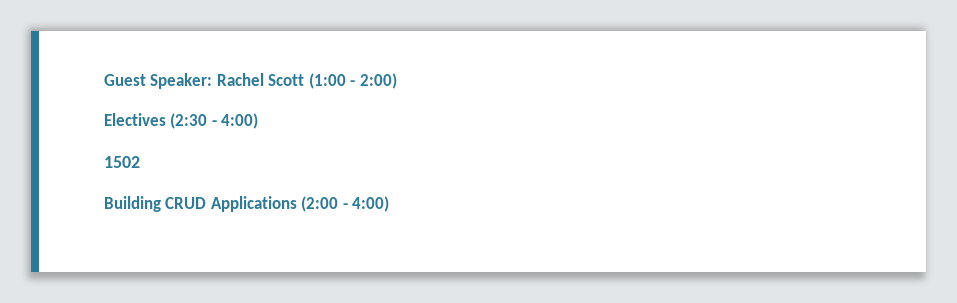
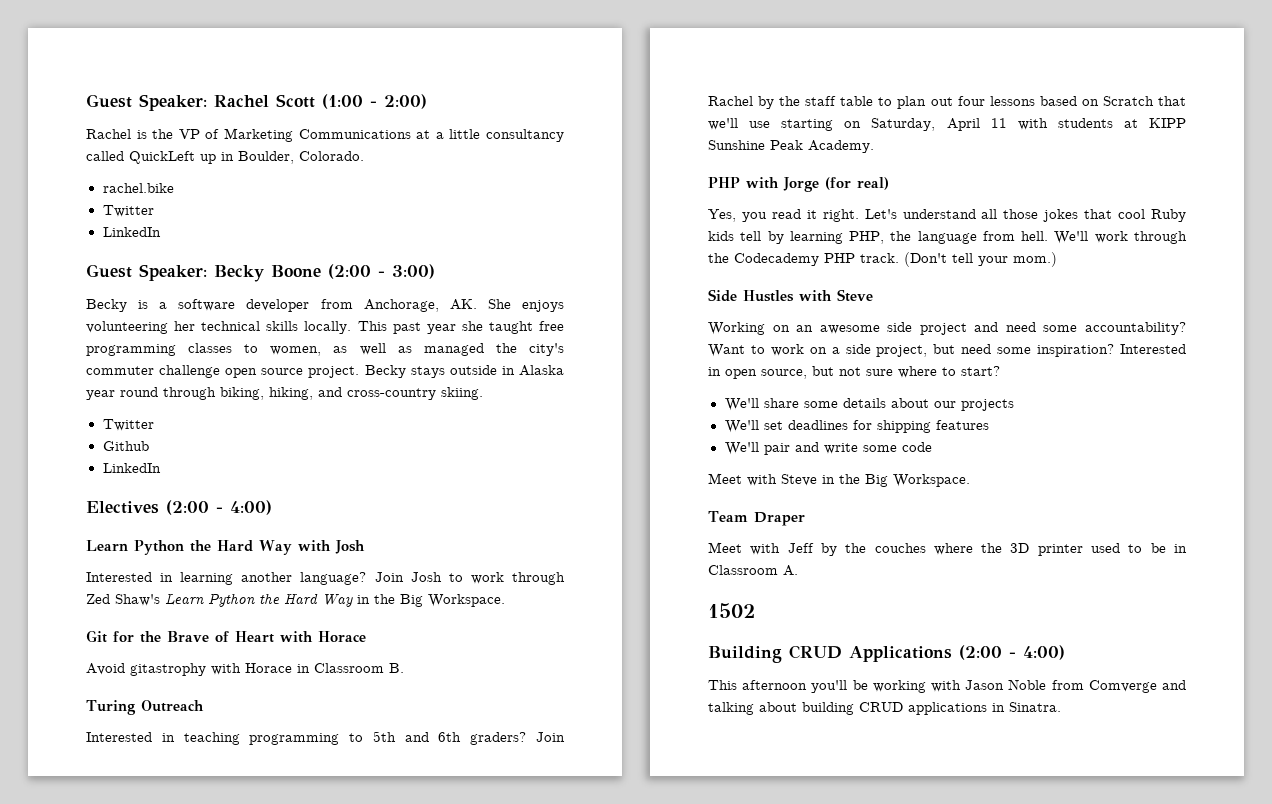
+ Rachel is the VP of Marketing Communications at a little consultancy called QuickLeft up in Boulder, Colorado.
+ rachel.bike
+ Twitter
+ LinkedIn
+ Guest Speaker: Becky Boone (2:00 - 3:00)
+ Becky is a software developer from Anchorage, AK. She enjoys volunteering her technical skills locally. This past year she taught free programming classes to women, as well as managed the city's commuter challenge open source project. Becky stays outside in Alaska year round through biking, hiking, and cross-country skiing.
+ Twitter
+ Github
+ LinkedIn
- Electives (2:30 - 4:00)
+ Electives (2:00 - 4:00)
+ Learn Python the Hard Way with Josh
+ Interested in learning another language? Join Josh to work through Zed Shaw's Learn Python the Hard Way in the Big Workspace.
+ Git for the Brave of Heart with Horace
+ Avoid gitastrophy with Horace in Classroom B.
+ Turing Outreach
+ Interested in teaching programming to 5th and 6th graders? Join Rachel by the staff table to plan out four lessons based on Scratch that we'll use starting on Saturday, April 11 with students at KIPP Sunshine Peak Academy.
+ PHP with Jorge (for real)
+ Yes, you read it right. Let's understand all those jokes that cool Ruby kids tell by learning PHP, the language from hell. We'll work through the Codecademy PHP track. (Don't tell your mom.)
+ Side Hustles with Steve
+ Working on an awesome side project and need some accountability? Want to work on a side project, but need some inspiration? Interested in open source, but not sure where to start?
+ We'll share some details about our projects
+ We'll set deadlines for shipping features
+ We'll pair and write some code
+ Meet with Steve in the Big Workspace.
+ Team Draper
+ Meet with Jeff by the couches where the 3D printer used to be in Classroom A.
+ This afternoon you'll be working with Jason Noble from Comverge and talking about building CRUD applications in Sinatra.

